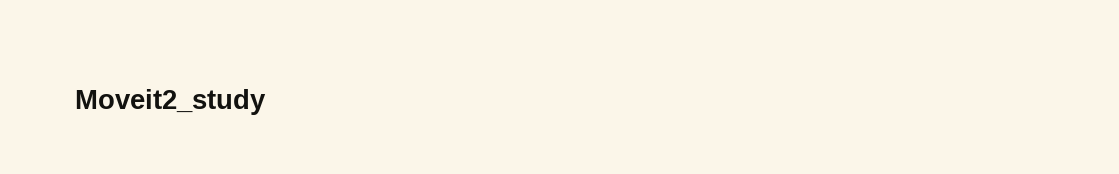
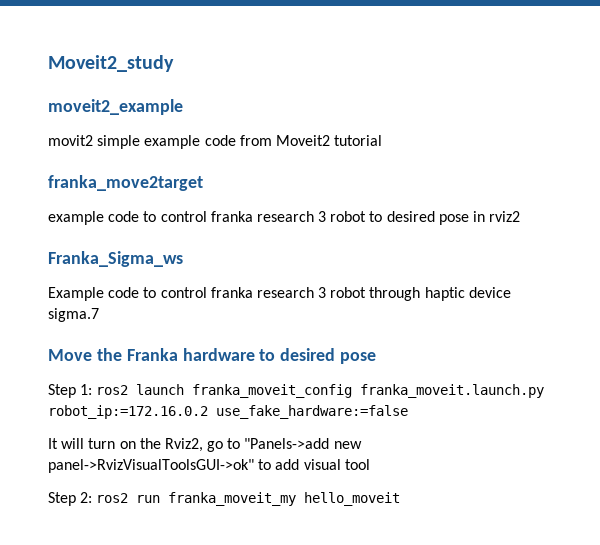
+ moveit2_example
+ movit2 simple example code from Moveit2 tutorial
+ franka_move2target
+ example code to control franka research 3 robot to desired pose in rviz2
+ Franka_Sigma_ws
+ Example code to control franka research 3 robot through haptic device sigma.7
+ Move the Franka hardware to desired pose
+ Step 1: ros2 launch franka_moveit_config franka_moveit.launch.py robot_ip:=172.16.0.2 use_fake_hardware:=false
+ It will turn on the Rviz2, go to "Panels->add new panel->RvizVisualToolsGUI->ok" to add visual tool
+ Step 2: ros2 run franka_moveit_my hello_moveit

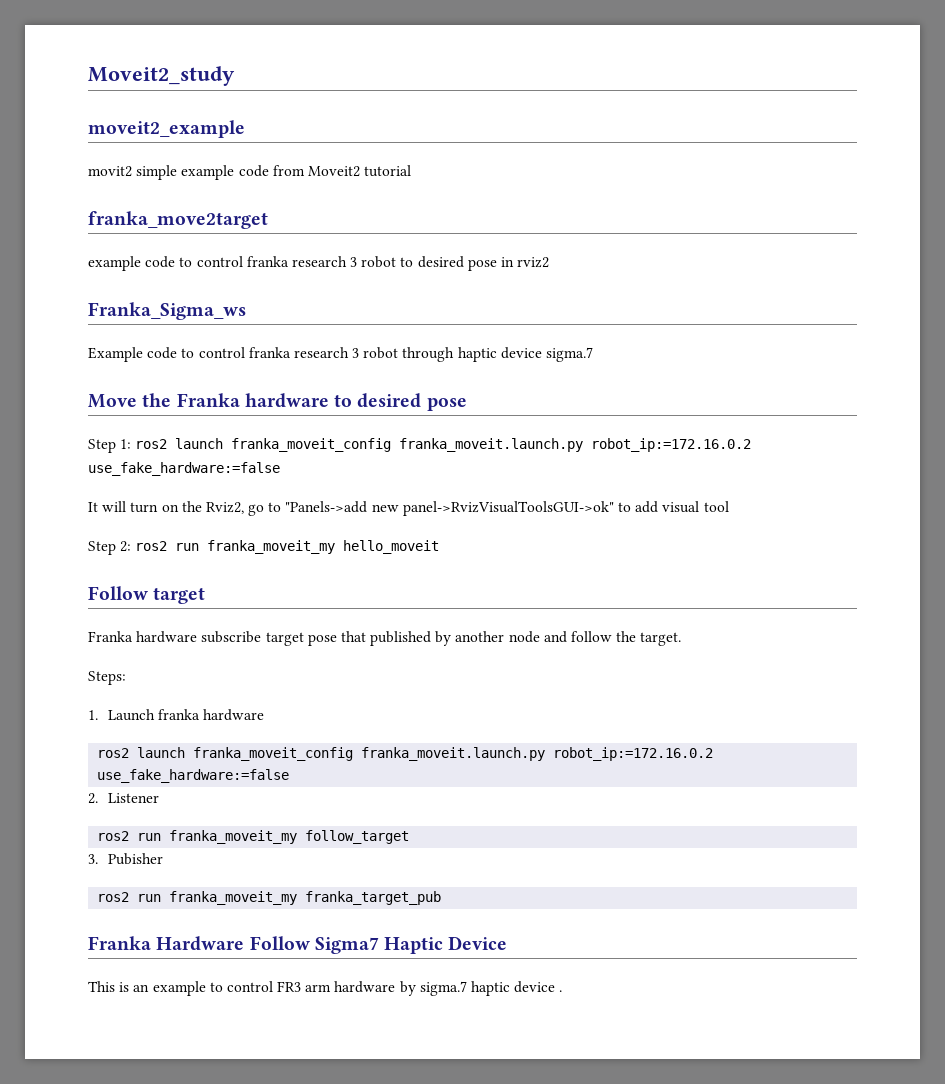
+ Follow target
+ Franka hardware subscribe target pose that published by another node and follow the target.
+ Steps:
+ 1. Launch franka hardware
+ ros2 launch franka_moveit_config franka_moveit.launch.py robot_ip:=172.16.0.2 use_fake_hardware:=false
+ 2. Listener
+ ros2 run franka_moveit_my follow_target
+ 3. Pubisher
+ ros2 run franka_moveit_my franka_target_pub
+ Franka Hardware Follow Sigma7 Haptic Device
+ This is an example to control FR3 arm hardware by sigma.7 haptic device .

